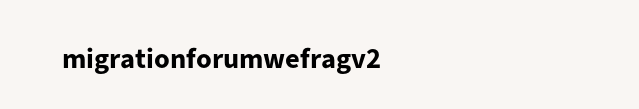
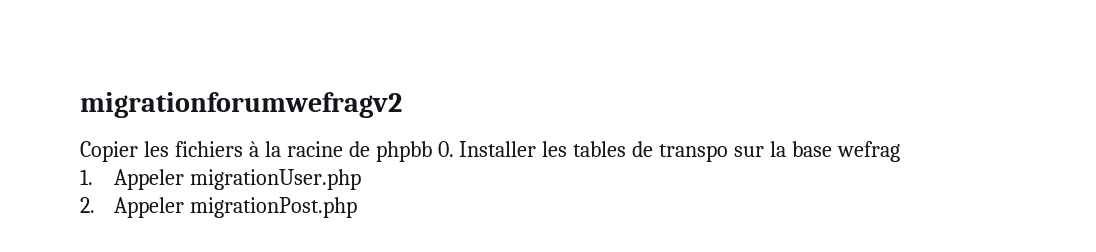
+ Copier les fichiers à la racine de phpbb 0. Installer les tables de transpo sur la base wefrag
+ 1. Appeler migrationUser.php
+ 2. Appeler migrationPost.php

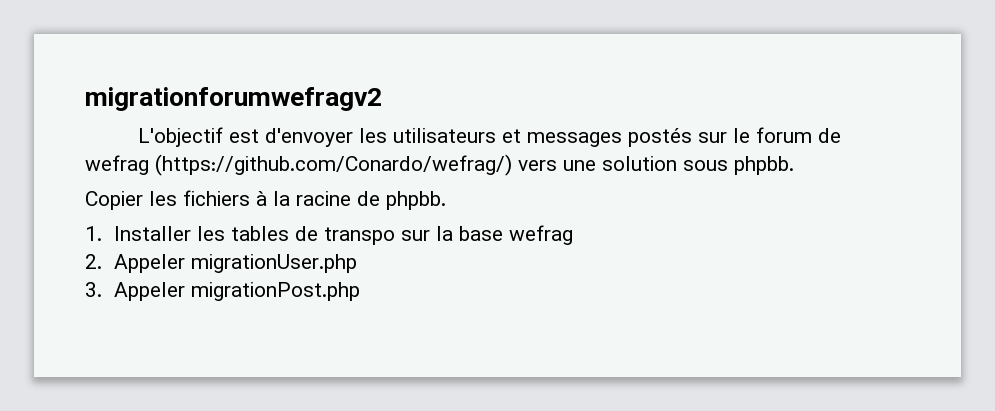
+ L'objectif est d'envoyer les utilisateurs et messages postés sur le forum de wefrag (https://github.com/Conardo/wefrag/) vers une solution sous phpbb.
- Copier les fichiers à la racine de phpbb 0. Installer les tables de transpo sur la base wefrag
+ Copier les fichiers à la racine de phpbb.
+ 1. Installer les tables de transpo sur la base wefrag
- 1. Appeler migrationUser.php
+ 2. Appeler migrationUser.php
- 2. Appeler migrationPost.php
+ 3. Appeler migrationPost.php

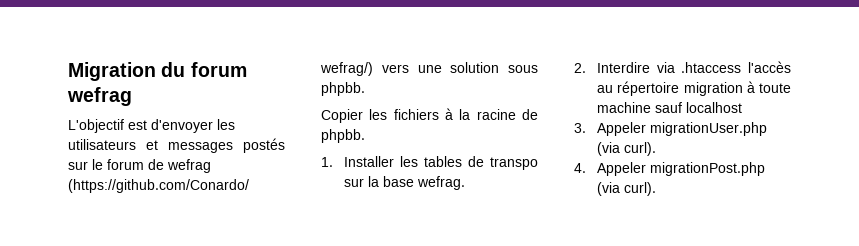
- migrationforumwefragv2
+ Migration du forum wefrag
- 1. Installer les tables de transpo sur la base wefrag
- 2. Appeler migrationUser.php
- 3. Appeler migrationPost.php
+ 1. Installer les tables de transpo sur la base wefrag.
+ 2. Interdire via .htaccess l'accès au répertoire migration à toute machine sauf localhost
+ 3. Appeler migrationUser.php (via curl).
+ 4. Appeler migrationPost.php (via curl).

